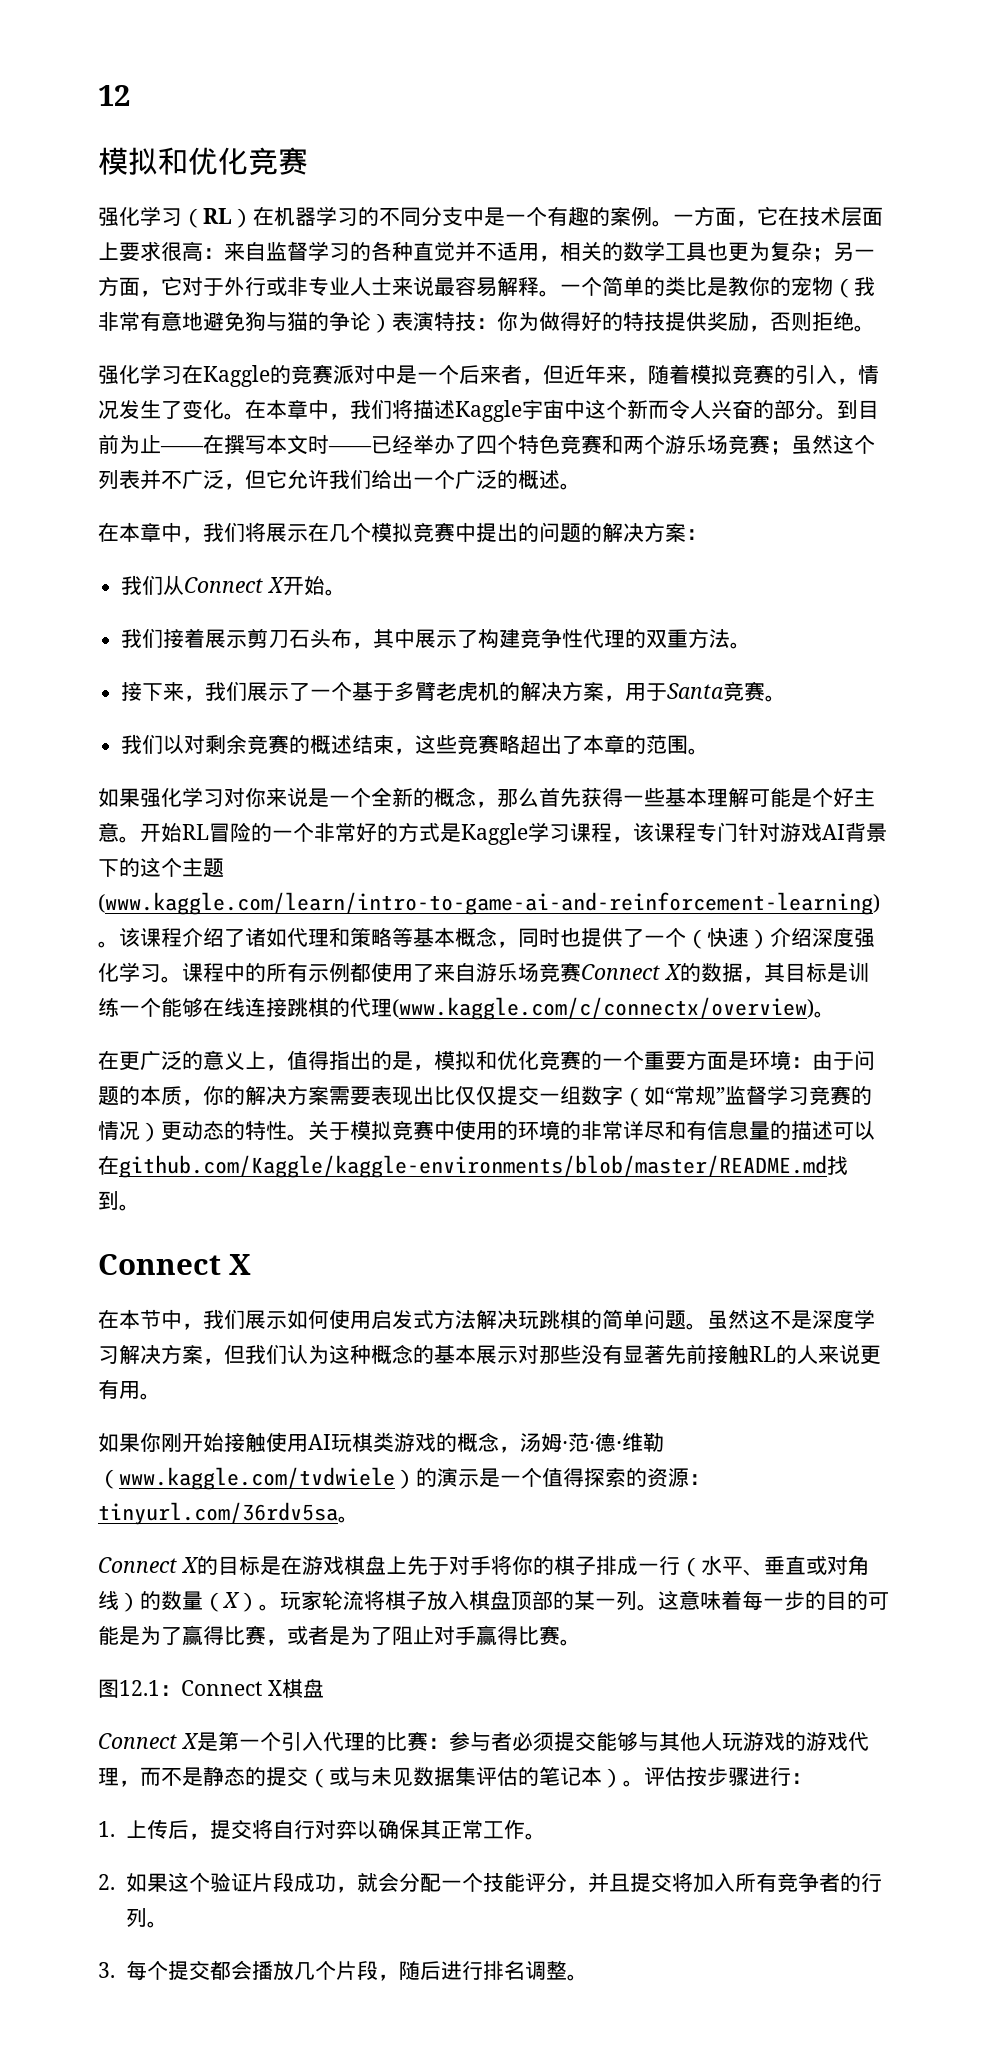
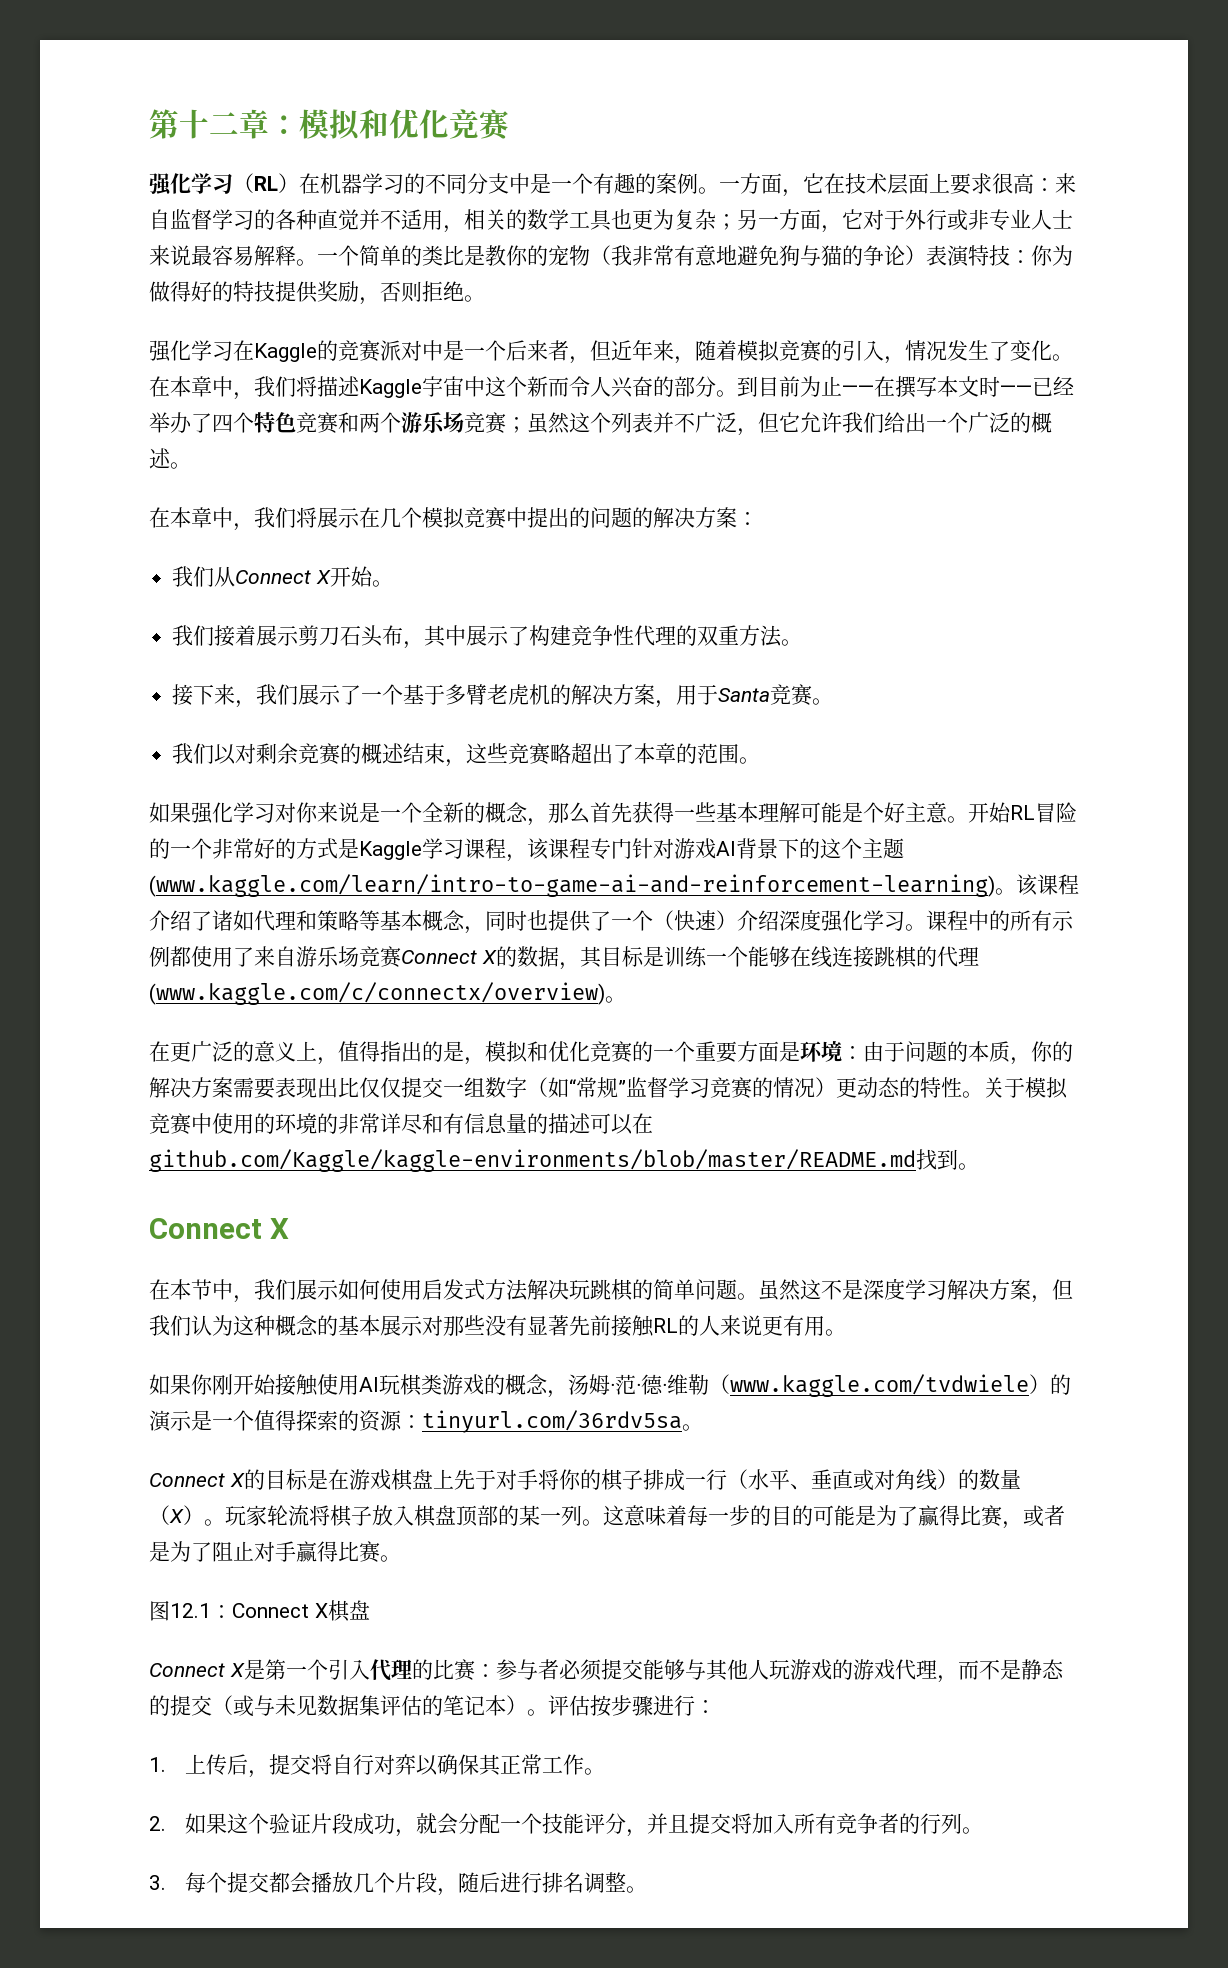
- 12
- 模拟和优化竞赛
+ 第十二章：模拟和优化竞赛

